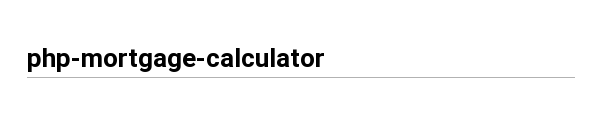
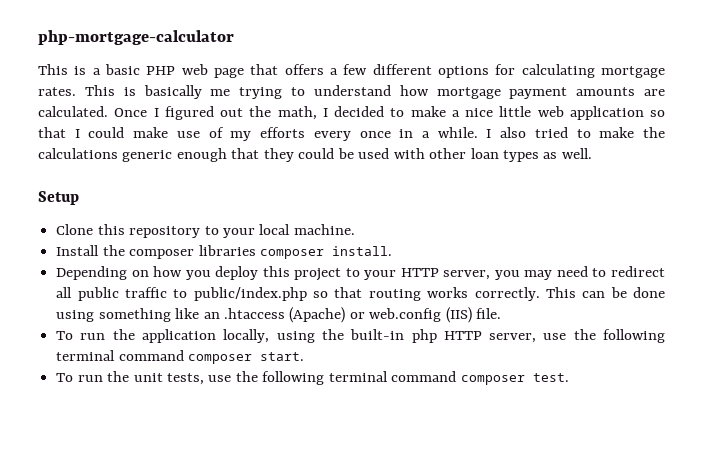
+ This is a basic PHP web page that offers a few different options for calculating mortgage rates. This is basically me trying to understand how mortgage payment amounts are calculated. Once I figured out the math, I decided to make a nice little web application so that I could make use of my efforts every once in a while. I also tried to make the calculations generic enough that they could be used with other loan types as well.
+ Setup
+ Clone this repository to your local machine.
+ Install the composer libraries composer install.
+ Depending on how you deploy this project to your HTTP server, you may need to redirect all public traffic to public/index.php so that routing works correctly. This can be done using something like an .htaccess (Apache) or web.config (IIS) file.
+ To run the application locally, using the built-in php HTTP server, use the following terminal command composer start.
+ To run the unit tests, use the following terminal command composer test.

